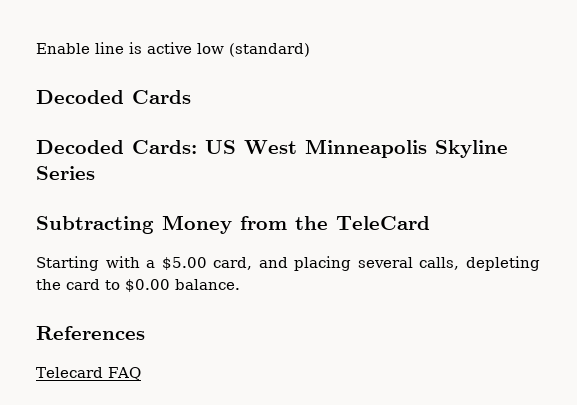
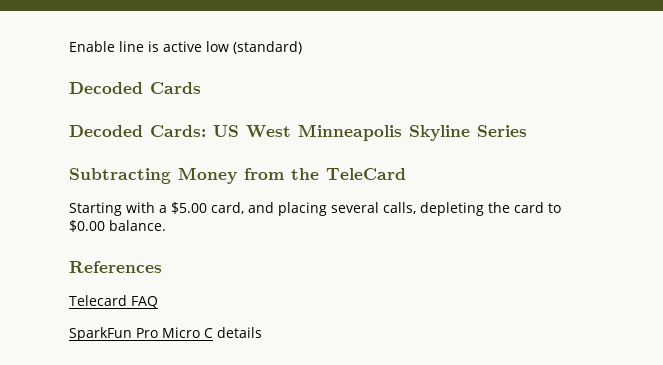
+ SparkFun Pro Micro C details

